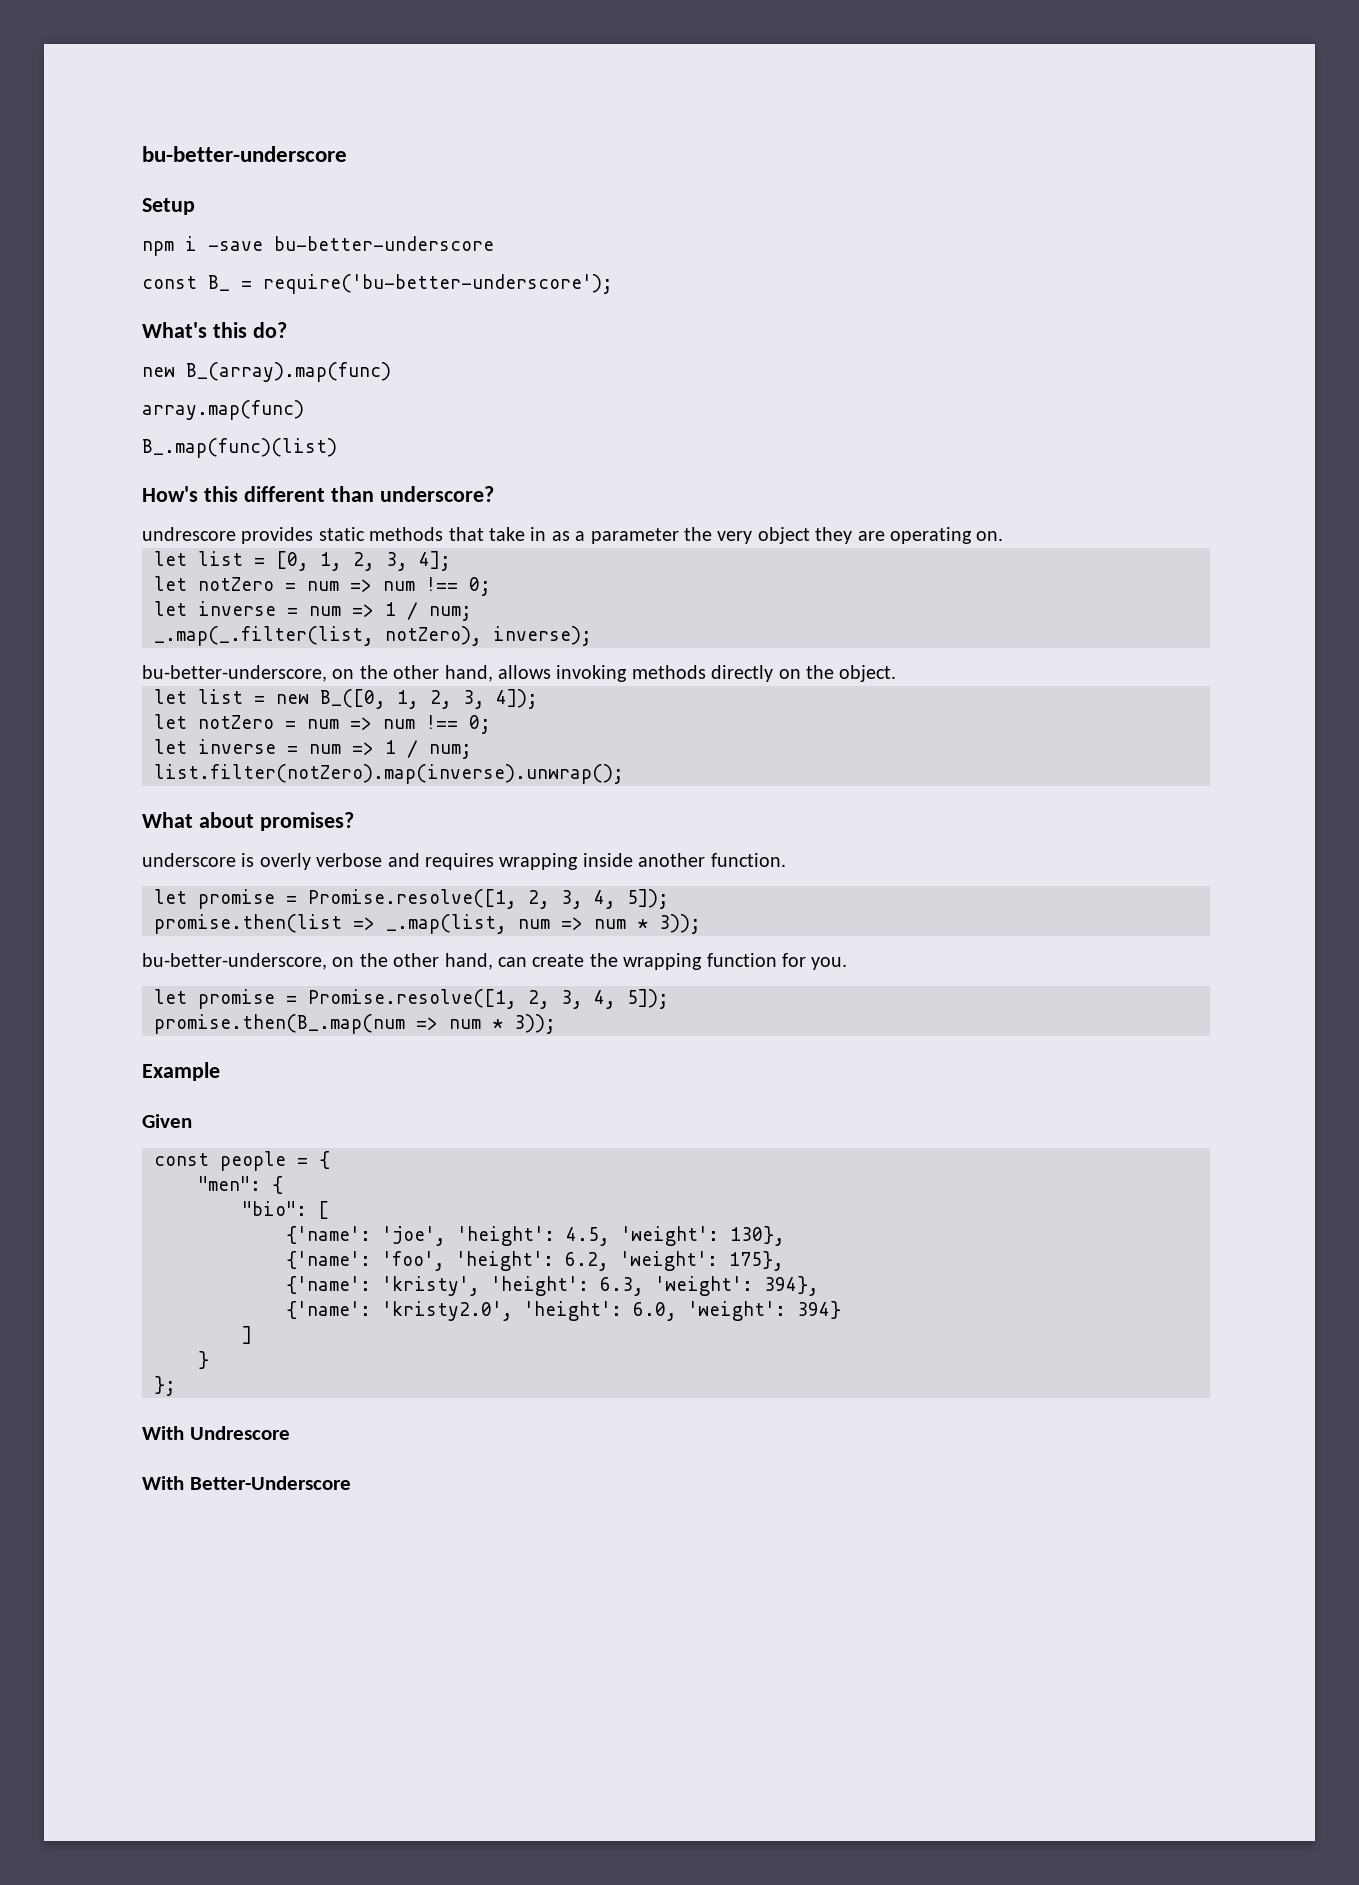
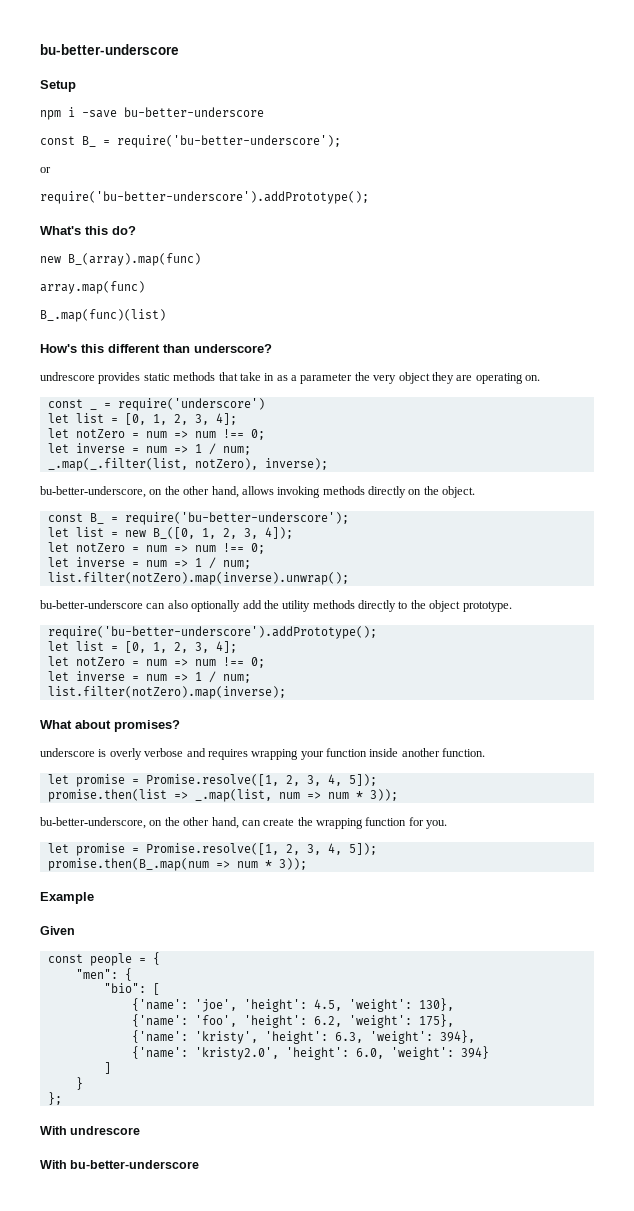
+ or
+ require('bu-better-underscore').addPrototype();
+ const _ = require('underscore')
  bu-better-underscore, on the other hand, allows invoking methods directly on the object.
+ const B_ = require('bu-better-underscore');
+ bu-better-underscore can also optionally add the utility methods directly to the object prototype.
+ require('bu-better-underscore').addPrototype();
+ let list = [0, 1, 2, 3, 4];
+ let notZero = num => num !== 0;
+ let inverse = num => 1 / num;
+ list.filter(notZero).map(inverse);
- underscore is overly verbose and requires wrapping inside another function.
+ underscore is overly verbose and requires wrapping your function inside another function.
- With Undrescore
- With Better-Underscore
+ With undrescore
+ With bu-better-underscore

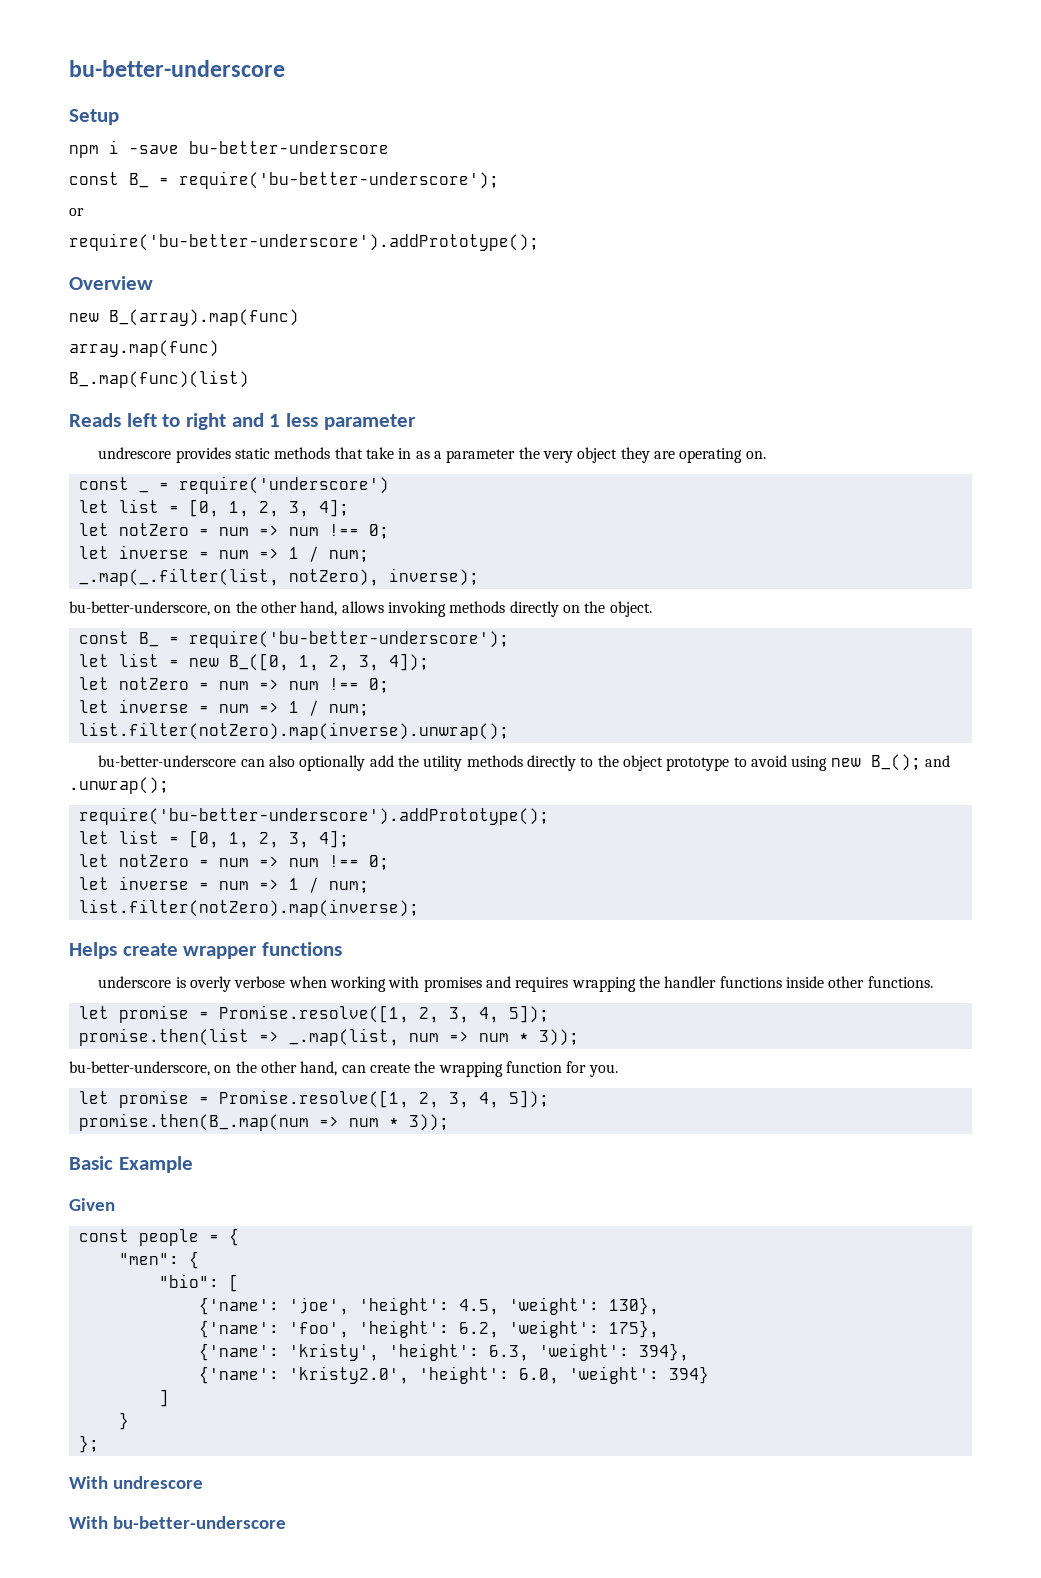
- What's this do?
+ Overview
- How's this different than underscore?
+ Reads left to right and 1 less parameter
- bu-better-underscore can also optionally add the utility methods directly to the object prototype.
+ bu-better-underscore can also optionally add the utility methods directly to the object prototype to avoid using new B_(); and .unwrap();
- What about promises?
+ Helps create wrapper functions
- underscore is overly verbose and requires wrapping your function inside another function.
+ underscore is overly verbose when working with promises and requires wrapping the handler functions inside other functions.
- Example
+ Basic Example

